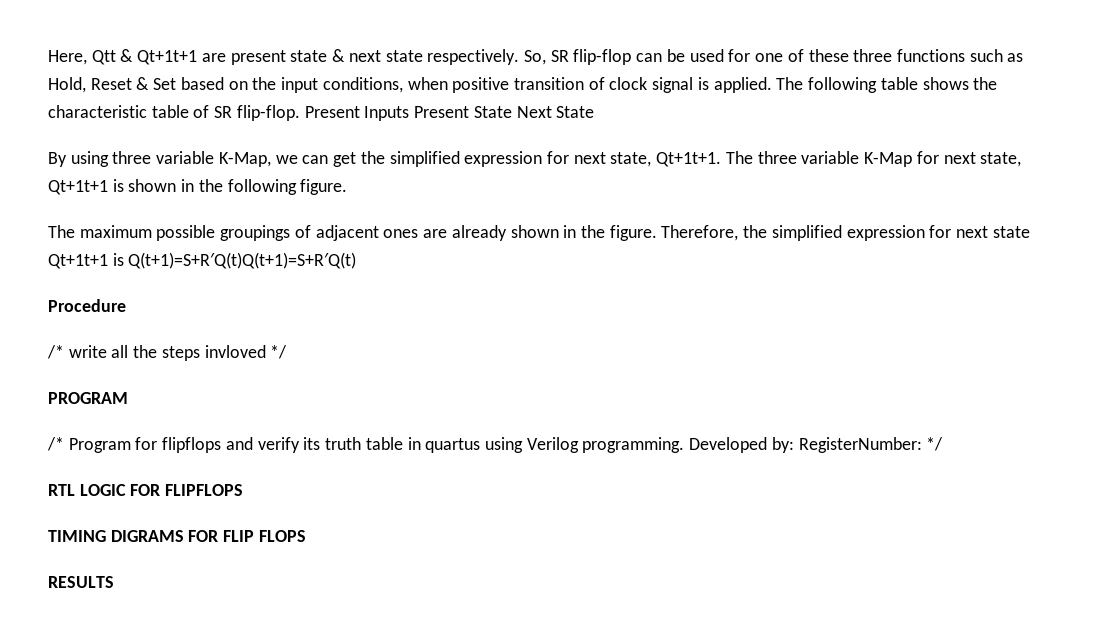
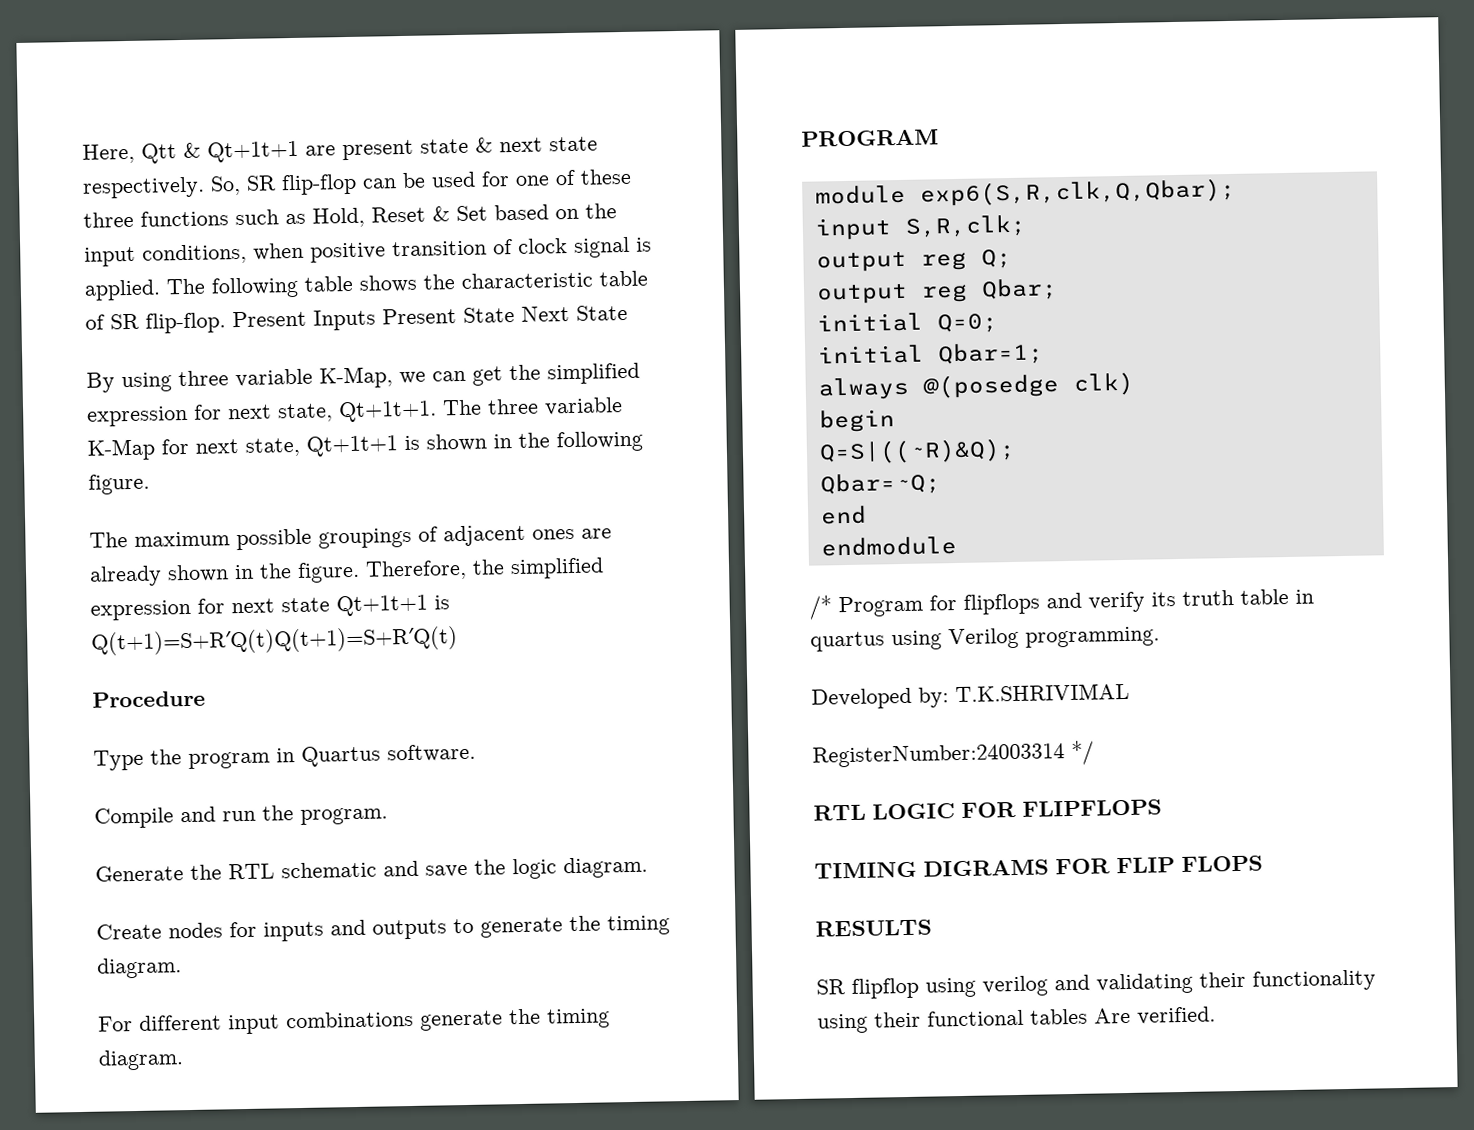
- /* write all the steps invloved */
+ Type the program in Quartus software.
+ Compile and run the program.
+ Generate the RTL schematic and save the logic diagram.
+ Create nodes for inputs and outputs to generate the timing diagram.
+ For different input combinations generate the timing diagram.
  PROGRAM
+ module exp6(S,R,clk,Q,Qbar);
+ input S,R,clk;
+ output reg Q;
+ output reg Qbar;
+ initial Q=0;
+ initial Qbar=1;
+ always @(posedge clk)
+ begin
+ Q=S|((~R)&Q);
+ Qbar=~Q;
+ end
+ endmodule
- /* Program for flipflops and verify its truth table in quartus using Verilog programming. Developed by: RegisterNumber: */
+ /* Program for flipflops and verify its truth table in quartus using Verilog programming.
+ Developed by: T.K.SHRIVIMAL
+ RegisterNumber:24003314 */
+ SR flipflop using verilog and validating their functionality using their functional tables Are verified.

